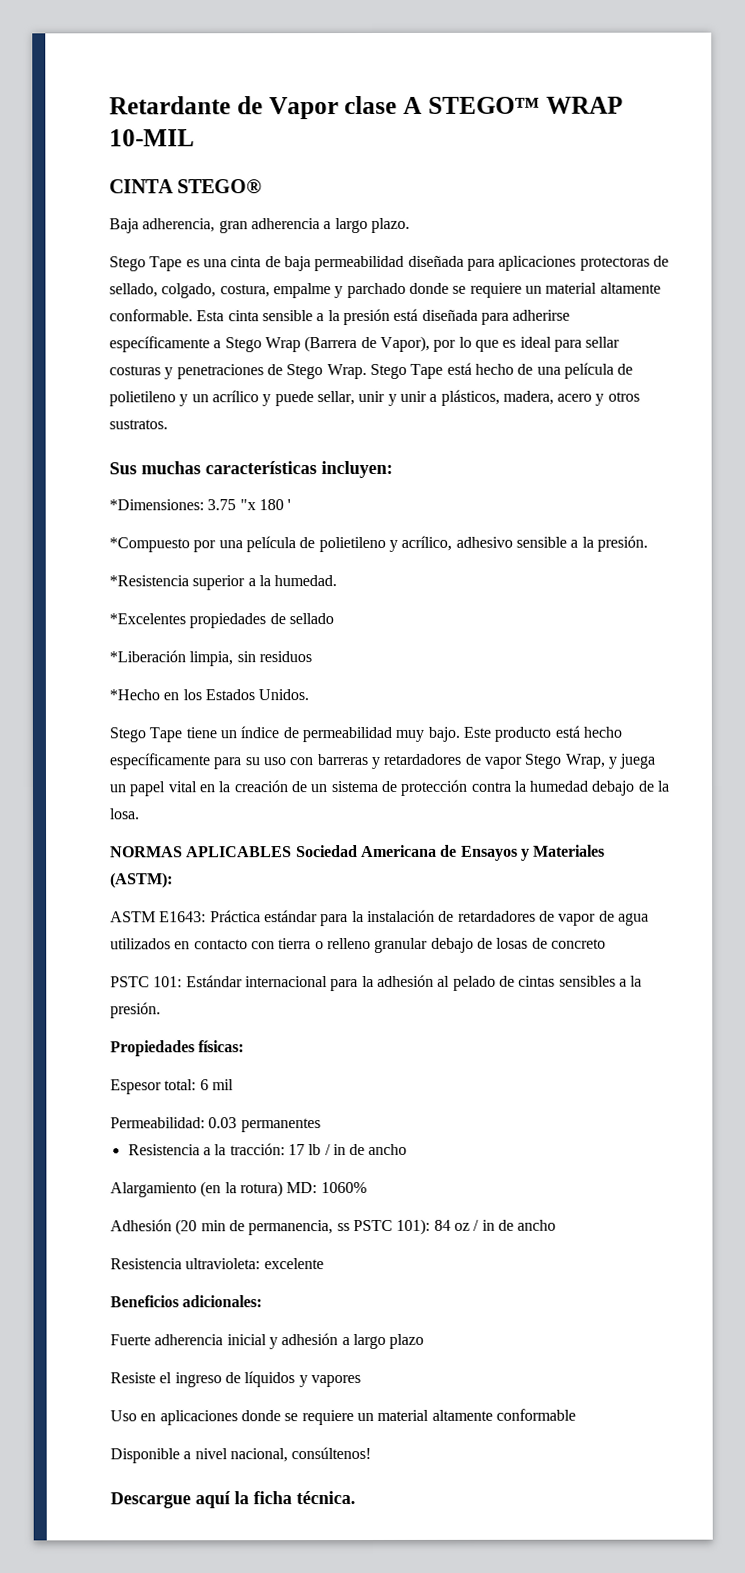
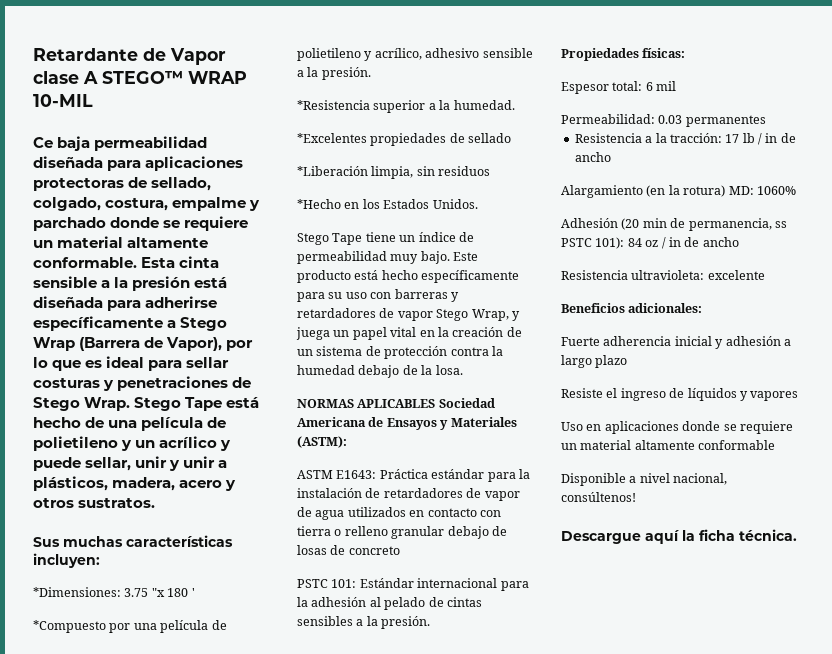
- CINTA STEGO®
- Baja adherencia, gran adherencia a largo plazo.
- Stego Tape es una cinta de baja permeabilidad diseñada para aplicaciones protectoras de sellado, colgado, costura, empalme y parchado donde se requiere un material altamente conformable.
+ Ce baja permeabilidad diseñada para aplicaciones protectoras de sellado, colgado, costura, empalme y parchado donde se requiere un material altamente conformable.

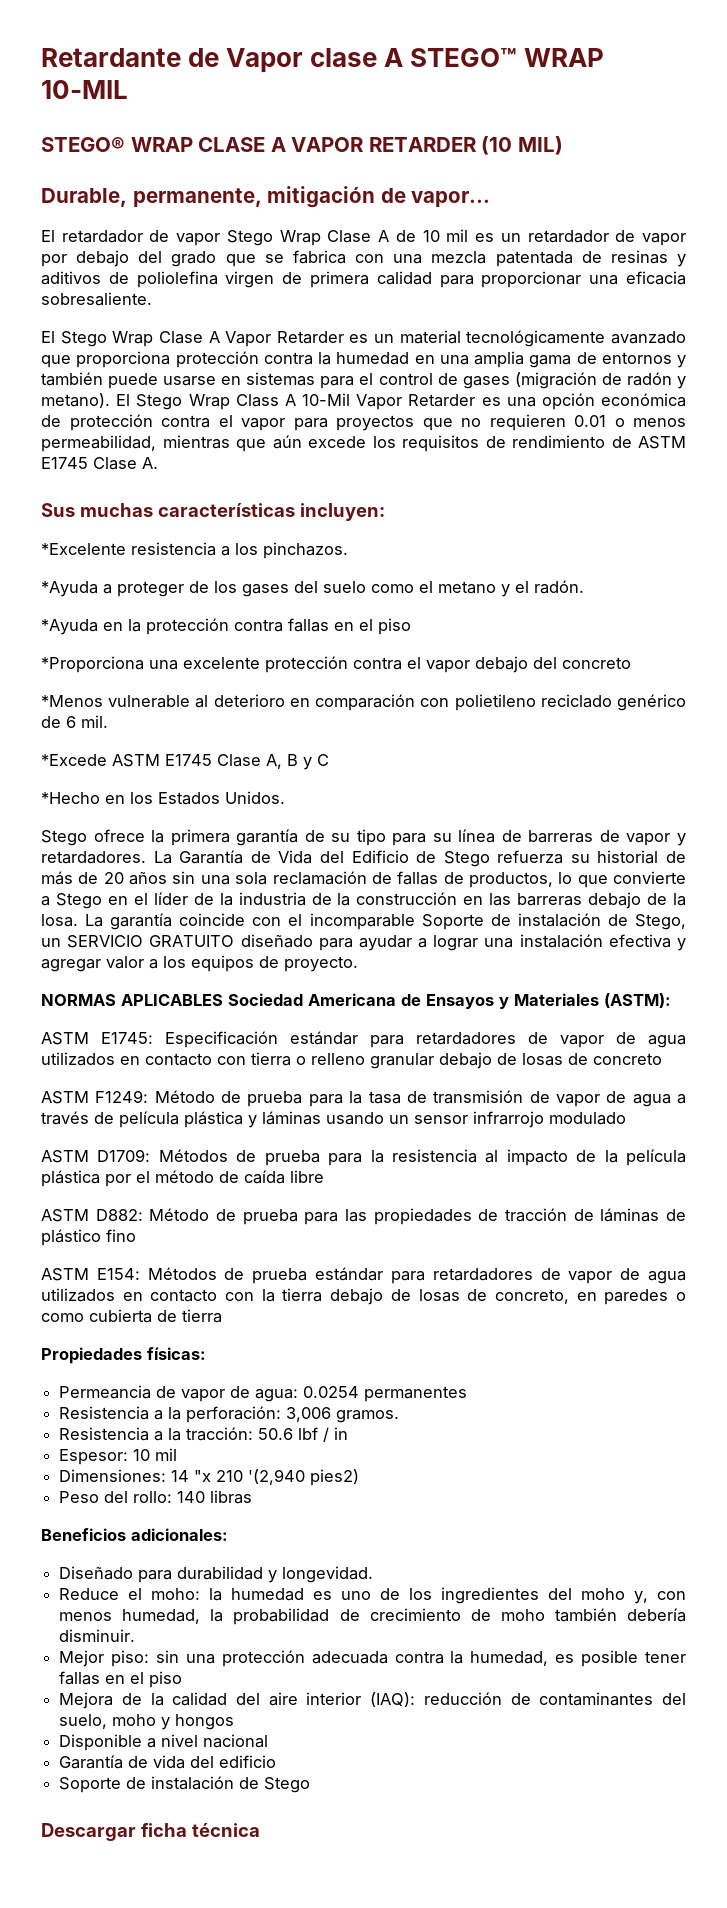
- Ce baja permeabilidad diseñada para aplicaciones protectoras de sellado, colgado, costura, empalme y parchado donde se requiere un material altamente conformable. Esta cinta sensible a la presión está diseñada para adherirse específicamente a Stego Wrap (Barrera de Vapor), por lo que es ideal para sellar costuras y penetraciones de Stego Wrap. Stego Tape está hecho de una película de polietileno y un acrílico y puede sellar, unir y unir a plásticos, madera, acero y otros sustratos.
+ STEGO® WRAP CLASE A VAPOR RETARDER (10 MIL)
+ Durable, permanente, mitigación de vapor...
+ El retardador de vapor Stego Wrap Clase A de 10 mil es un retardador de vapor por debajo del grado que se fabrica con una mezcla patentada de resinas y aditivos de poliolefina virgen de primera calidad para proporcionar una eficacia sobresaliente.
+ El Stego Wrap Clase A Vapor Retarder es un material tecnológicamente avanzado que proporciona protección contra la humedad en una amplia gama de entornos y también puede usarse en sistemas para el control de gases (migración de radón y metano). El Stego Wrap Class A 10-Mil Vapor Retarder es una opción económica de protección contra el vapor para proyectos que no requieren 0.01 o menos permeabilidad, mientras que aún excede los requisitos de rendimiento de ASTM E1745 Clase A.
  Sus muchas características incluyen:
- *Dimensiones: 3.75 "x 180 '
- *Compuesto por una película de polietileno y acrílico, adhesivo sensible a la presión.
- *Resistencia superior a la humedad.
- *Excelentes propiedades de sellado
- *Liberación limpia, sin residuos
+ *Excelente resistencia a los pinchazos.
+ *Ayuda a proteger de los gases del suelo como el metano y el radón.
+ *Ayuda en la protección contra fallas en el piso
+ *Proporciona una excelente protección contra el vapor debajo del concreto
+ *Menos vulnerable al deterioro en comparación con polietileno reciclado genérico de 6 mil.
+ *Excede ASTM E1745 Clase A, B y C
- Stego Tape tiene un índice de permeabilidad muy bajo. Este producto está hecho específicamente para su uso con barreras y retardadores de vapor Stego Wrap, y juega un papel vital en la creación de un sistema de protección contra la humedad debajo de la losa.
+ Stego ofrece la primera garantía de su tipo para su línea de barreras de vapor y retardadores. La Garantía de Vida del Edificio de Stego refuerza su historial de más de 20 años sin una sola reclamación de fallas de productos, lo que convierte a Stego en el líder de la industria de la construcción en las barreras debajo de la losa. La garantía coincide con el incomparable Soporte de instalación de Stego, un SERVICIO GRATUITO diseñado para ayudar a lograr una instalación efectiva y agregar valor a los equipos de proyecto.
- ASTM E1643: Práctica estándar para la instalación de retardadores de vapor de agua utilizados en contacto con tierra o relleno granular debajo de losas de concreto
+ ASTM E1745: Especificación estándar para retardadores de vapor de agua utilizados en contacto con tierra o relleno granular debajo de losas de concreto
- PSTC 101: Estándar internacional para la adhesión al pelado de cintas sensibles a la presión.
+ ASTM F1249: Método de prueba para la tasa de transmisión de vapor de agua a través de película plástica y láminas usando un sensor infrarrojo modulado
+ ASTM D1709: Métodos de prueba para la resistencia al impacto de la película plástica por el método de caída libre
+ ASTM D882: Método de prueba para las propiedades de tracción de láminas de plástico fino
+ ASTM E154: Métodos de prueba estándar para retardadores de vapor de agua utilizados en contacto con la tierra debajo de losas de concreto, en paredes o como cubierta de tierra
  Propiedades físicas:
- Espesor total: 6 mil
- Permeabilidad: 0.03 permanentes
+ Permeancia de vapor de agua: 0.0254 permanentes
+ Resistencia a la perforación: 3,006 gramos.
- Resistencia a la tracción: 17 lb / in de ancho
- Alargamiento (en la rotura) MD: 1060%
- Adhesión (20 min de permanencia, ss PSTC 101): 84 oz / in de ancho
- Resistencia ultravioleta: excelente
+ Resistencia a la tracción: 50.6 lbf / in
+ Espesor: 10 mil
+ Dimensiones: 14 "x 210 '(2,940 pies2)
+ Peso del rollo: 140 libras
  Beneficios adicionales:
- Fuerte adherencia inicial y adhesión a largo plazo
- Resiste el ingreso de líquidos y vapores
- Uso en aplicaciones donde se requiere un material altamente conformable
- Disponible a nivel nacional, consúltenos!
- Descargue aquí la ficha técnica.
+ Diseñado para durabilidad y longevidad.
+ Reduce el moho: la humedad es uno de los ingredientes del moho y, con menos humedad, la probabilidad de crecimiento de moho también debería disminuir.
+ Mejor piso: sin una protección adecuada contra la humedad, es posible tener fallas en el piso
+ Mejora de la calidad del aire interior (IAQ): reducción de contaminantes del suelo, moho y hongos
+ Disponible a nivel nacional
+ Garantía de vida del edificio
+ Soporte de instalación de Stego
+ Descargar ficha técnica

